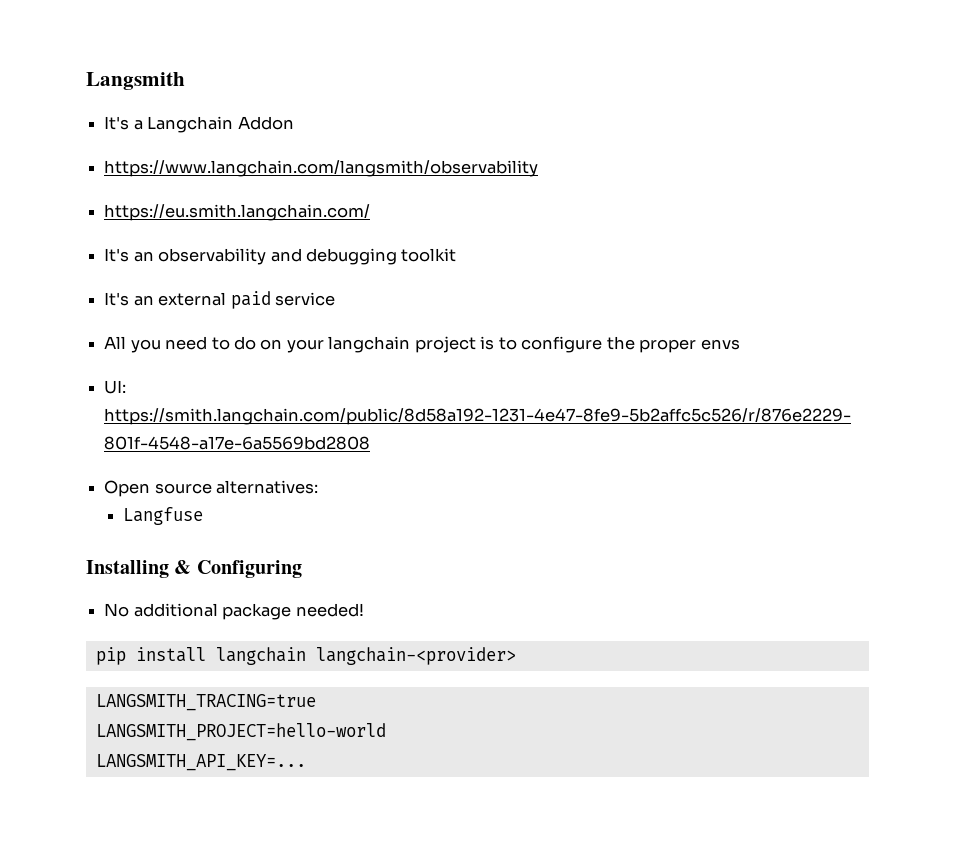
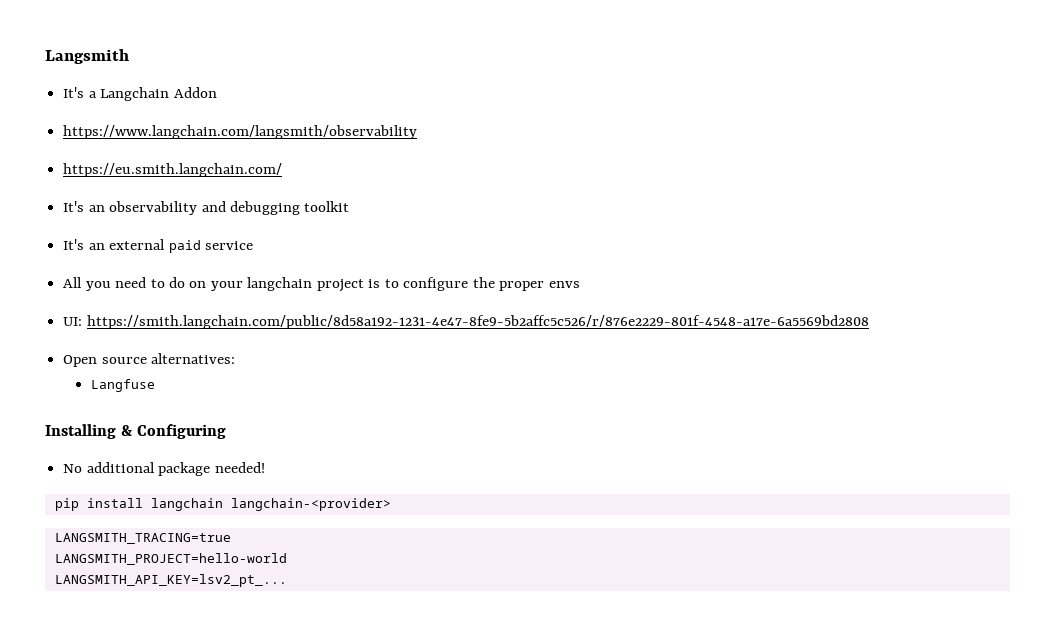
- LANGSMITH_API_KEY=...
+ LANGSMITH_API_KEY=lsv2_pt_...

